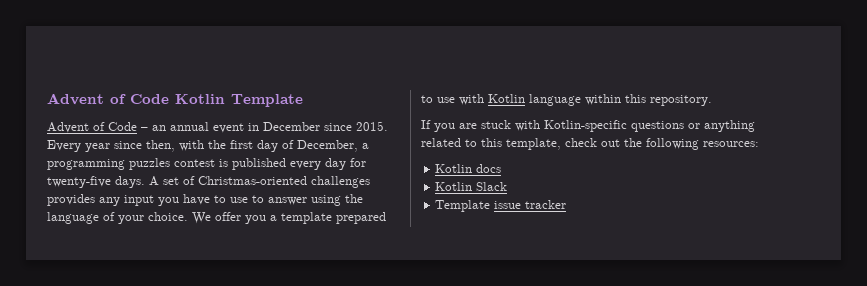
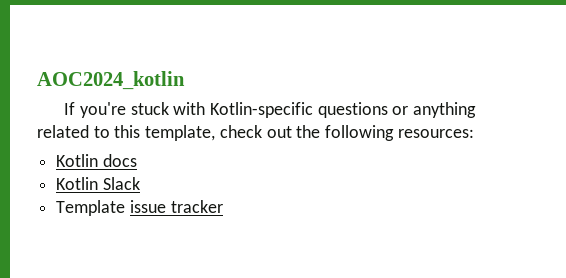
- Advent of Code Kotlin Template
- Advent of Code – an annual event in December since 2015. Every year since then, with the first day of December, a programming puzzles contest is published every day for twenty-five days. A set of Christmas-oriented challenges provides any input you have to use to answer using the language of your choice. We offer you a template prepared to use with Kotlin language within this repository.
+ AOC2024_kotlin
- If you are stuck with Kotlin-specific questions or anything related to this template, check out the following resources:
+ If you're stuck with Kotlin-specific questions or anything related to this template, check out the following resources:

